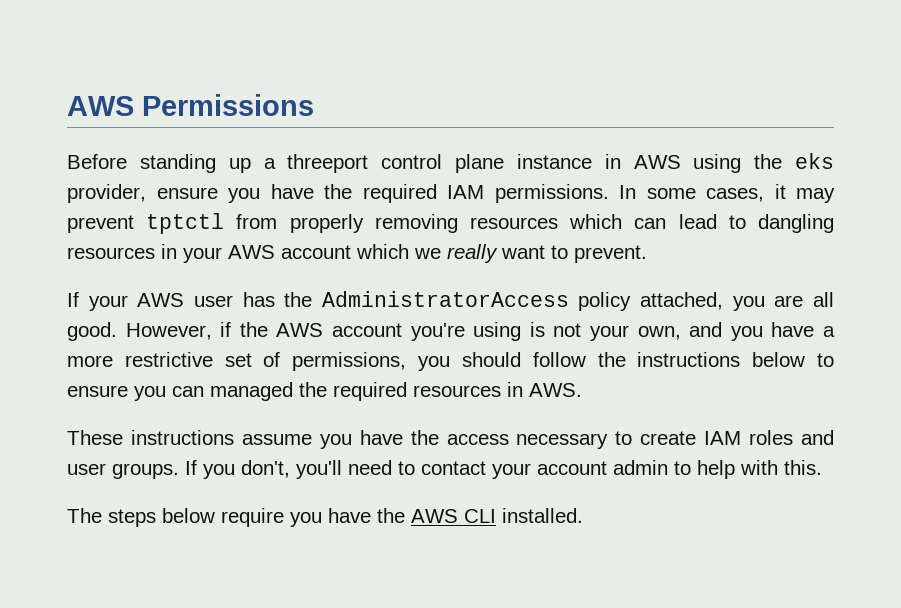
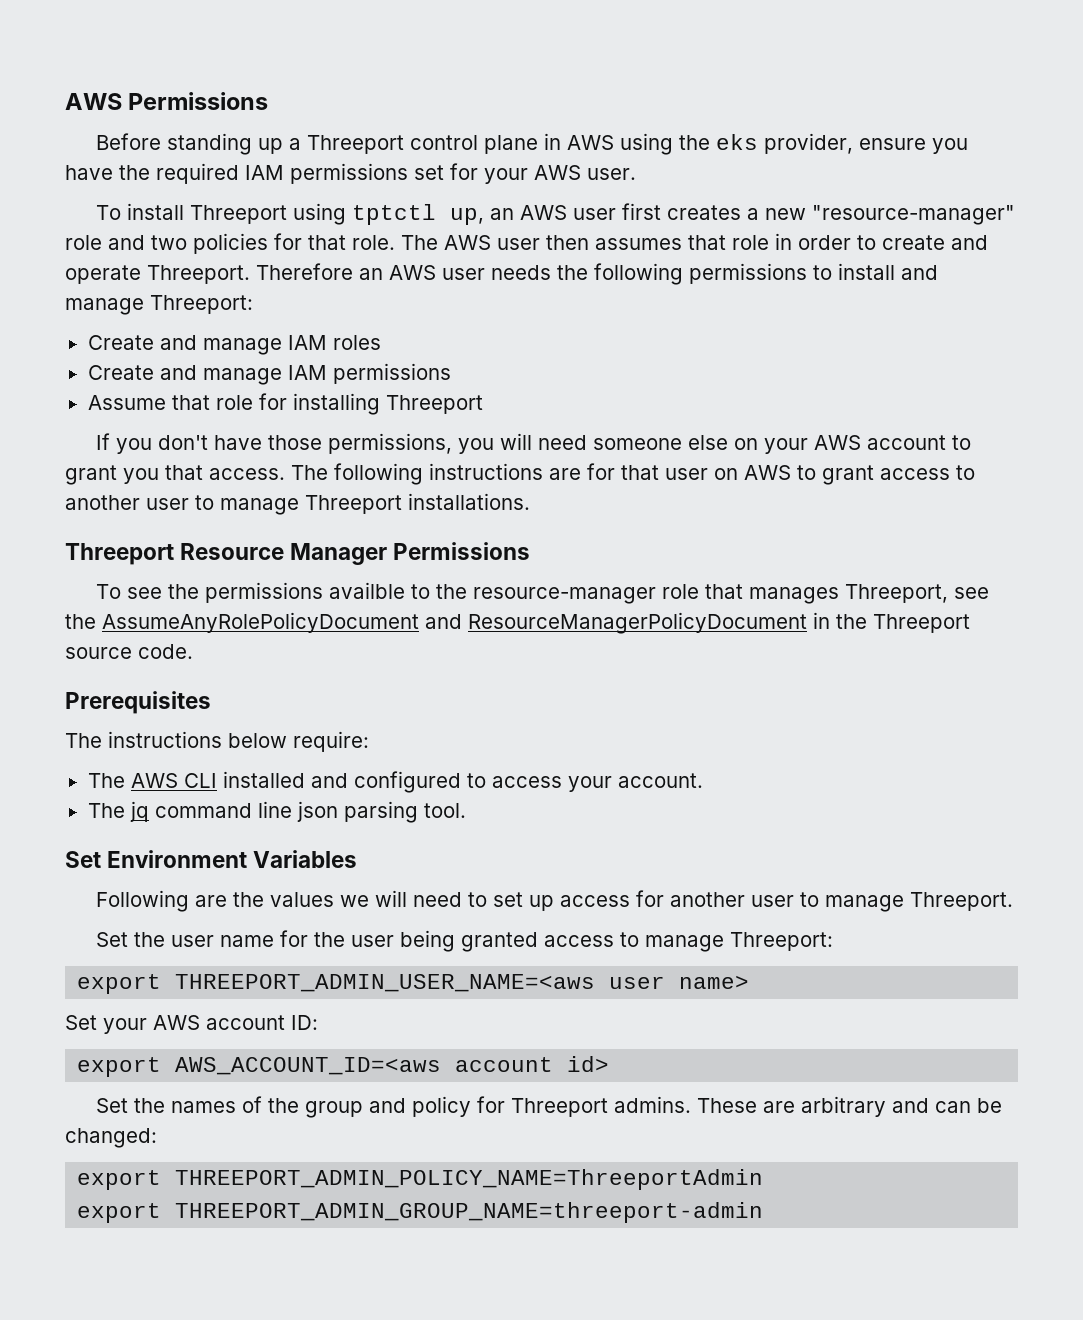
- Before standing up a threeport control plane instance in AWS using the eks provider, ensure you have the required IAM permissions. In some cases, it may prevent tptctl from properly removing resources which can lead to dangling resources in your AWS account which we really want to prevent.
- If your AWS user has the AdministratorAccess policy attached, you are all good. However, if the AWS account you're using is not your own, and you have a more restrictive set of permissions, you should follow the instructions below to ensure you can managed the required resources in AWS.
- These instructions assume you have the access necessary to create IAM roles and user groups. If you don't, you'll need to contact your account admin to help with this.
- The steps below require you have the AWS CLI installed.
+ Before standing up a Threeport control plane in AWS using the eks provider, ensure you have the required IAM permissions set for your AWS user.
+ To install Threeport using tptctl up, an AWS user first creates a new "resource-manager" role and two policies for that role. The AWS user then assumes that role in order to create and operate Threeport. Therefore an AWS user needs the following permissions to install and manage Threeport:
+ Create and manage IAM roles
+ Create and manage IAM permissions
+ Assume that role for installing Threeport
+ If you don't have those permissions, you will need someone else on your AWS account to grant you that access. The following instructions are for that user on AWS to grant access to another user to manage Threeport installations.
+ Threeport Resource Manager Permissions
+ To see the permissions availble to the resource-manager role that manages Threeport, see the AssumeAnyRolePolicyDocument and ResourceManagerPolicyDocument in the Threeport source code.
+ Prerequisites
+ The instructions below require:
+ The AWS CLI installed and configured to access your account.
+ The jq command line json parsing tool.
+ Set Environment Variables
+ Following are the values we will need to set up access for another user to manage Threeport.
+ Set the user name for the user being granted access to manage Threeport:
+ export THREEPORT_ADMIN_USER_NAME=<aws user name>
+ Set your AWS account ID:
+ export AWS_ACCOUNT_ID=<aws account id>
+ Set the names of the group and policy for Threeport admins. These are arbitrary and can be changed:
+ export THREEPORT_ADMIN_POLICY_NAME=ThreeportAdmin
+ export THREEPORT_ADMIN_GROUP_NAME=threeport-admin

